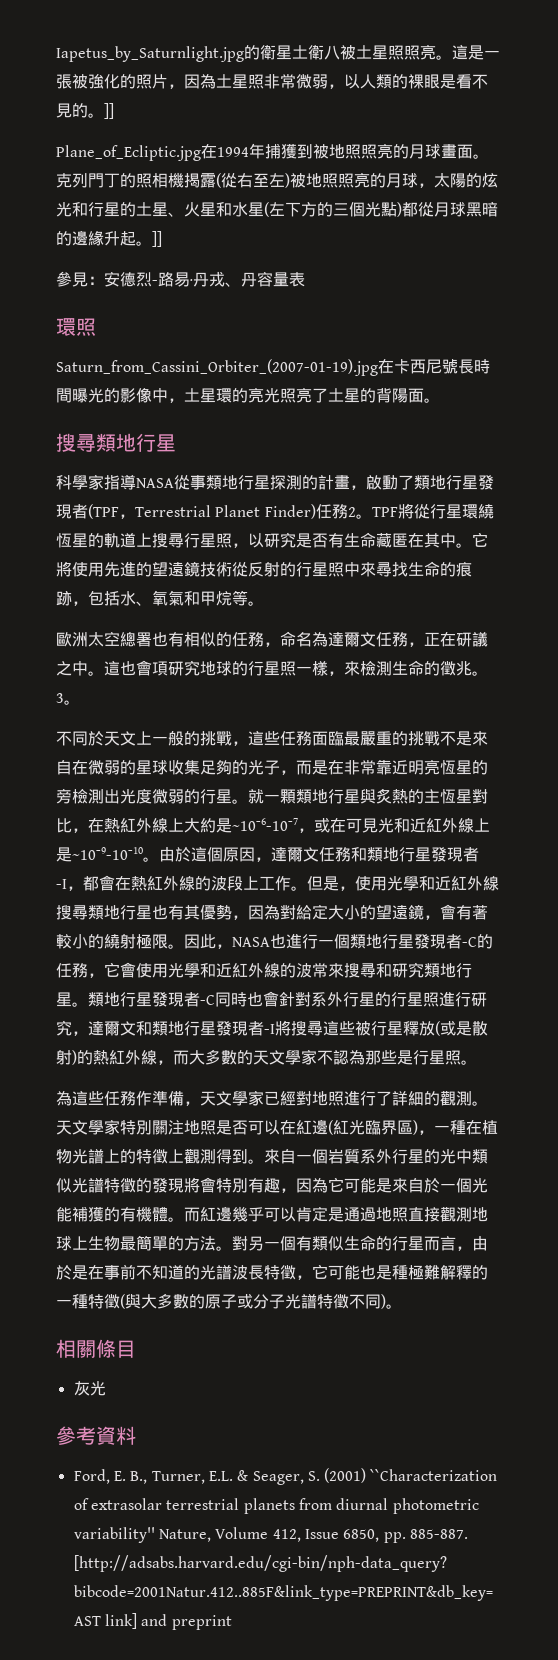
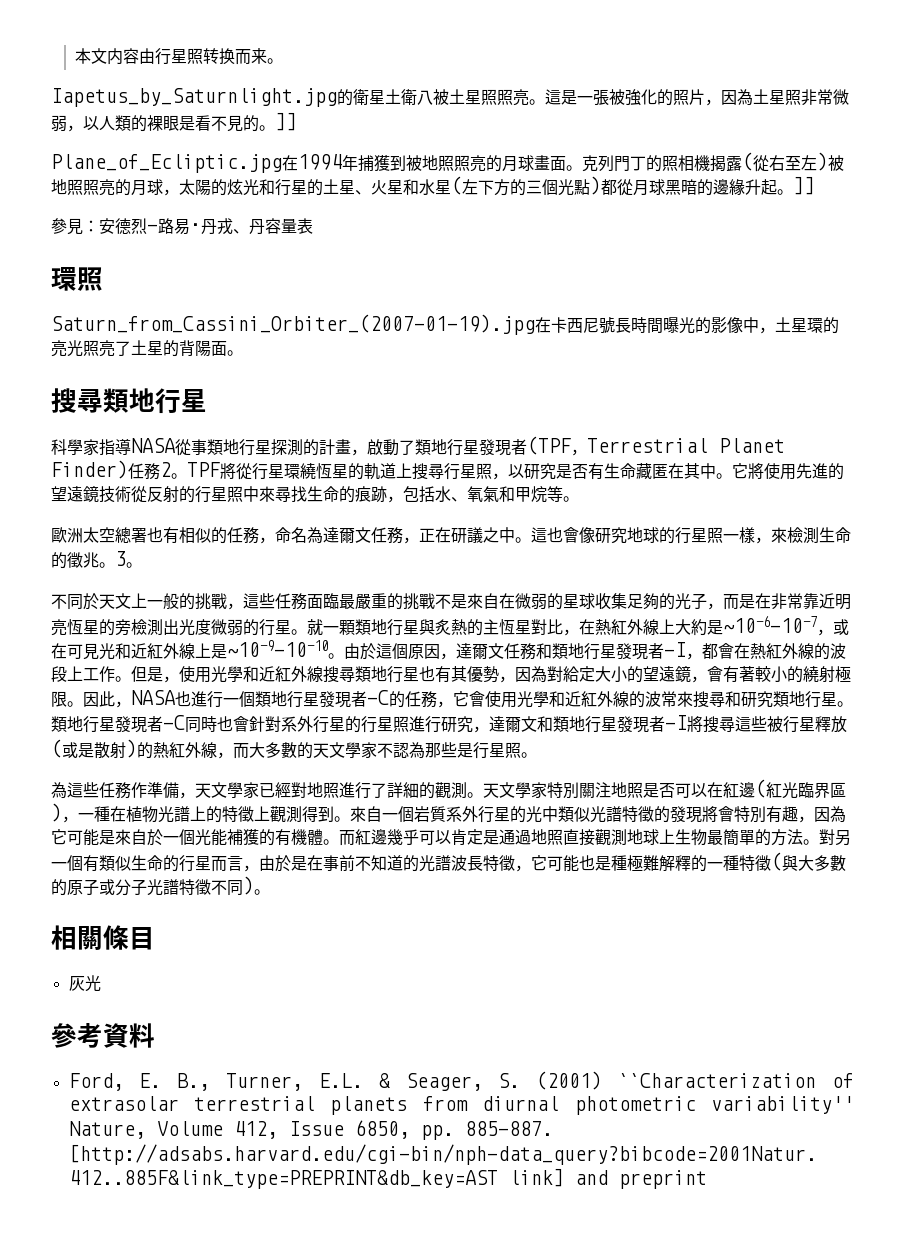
+ 本文内容由行星照转换而来。
- 這也會項研究地球的行星照一樣，來檢測生命的徵兆。
+ 這也會像研究地球的行星照一樣，來檢測生命的徵兆。

